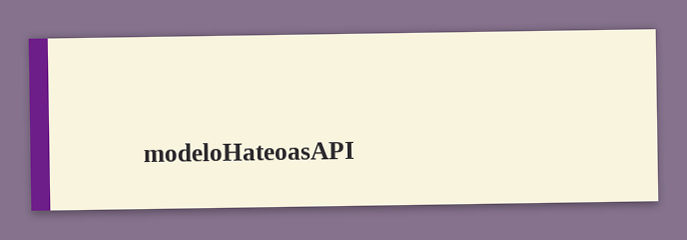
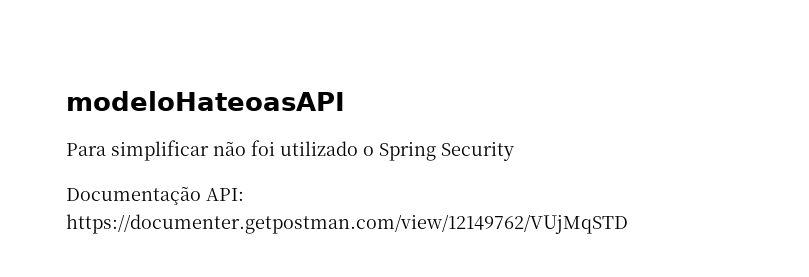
+ Para simplificar não foi utilizado o Spring Security
+ Documentação API: https://documenter.getpostman.com/view/12149762/VUjMqSTD

